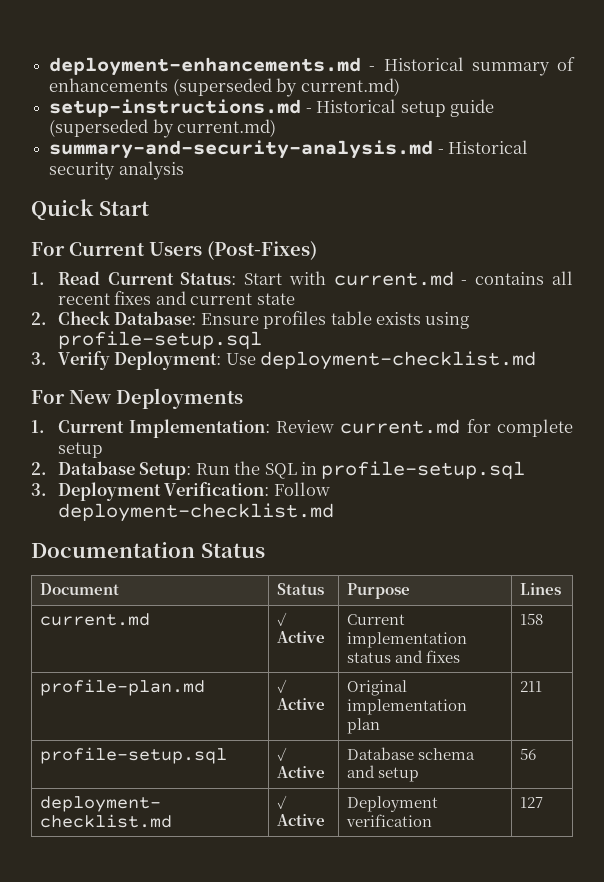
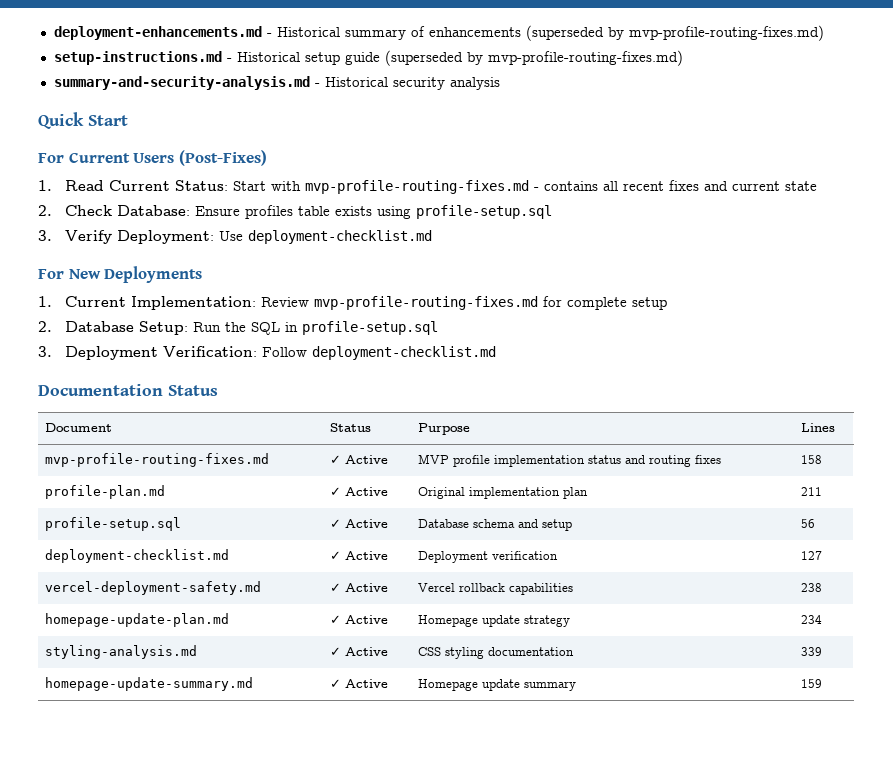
- deployment-enhancements.md - Historical summary of enhancements (superseded by current.md)
+ deployment-enhancements.md - Historical summary of enhancements (superseded by mvp-profile-routing-fixes.md)
- setup-instructions.md - Historical setup guide (superseded by current.md)
+ setup-instructions.md - Historical setup guide (superseded by mvp-profile-routing-fixes.md)
- 1. Read Current Status: Start with current.md - contains all recent fixes and current state
+ 1. Read Current Status: Start with mvp-profile-routing-fixes.md - contains all recent fixes and current state
- 1. Current Implementation: Review current.md for complete setup
+ 1. Current Implementation: Review mvp-profile-routing-fixes.md for complete setup
- current.md | ✓ Active | Current implementation status and fixes | 158
+ mvp-profile-routing-fixes.md | ✓ Active | MVP profile implementation status and routing fixes | 158
+ vercel-deployment-safety.md | ✓ Active | Vercel rollback capabilities | 238
+ homepage-update-plan.md | ✓ Active | Homepage update strategy | 234
+ styling-analysis.md | ✓ Active | CSS styling documentation | 339
+ homepage-update-summary.md | ✓ Active | Homepage update summary | 159

